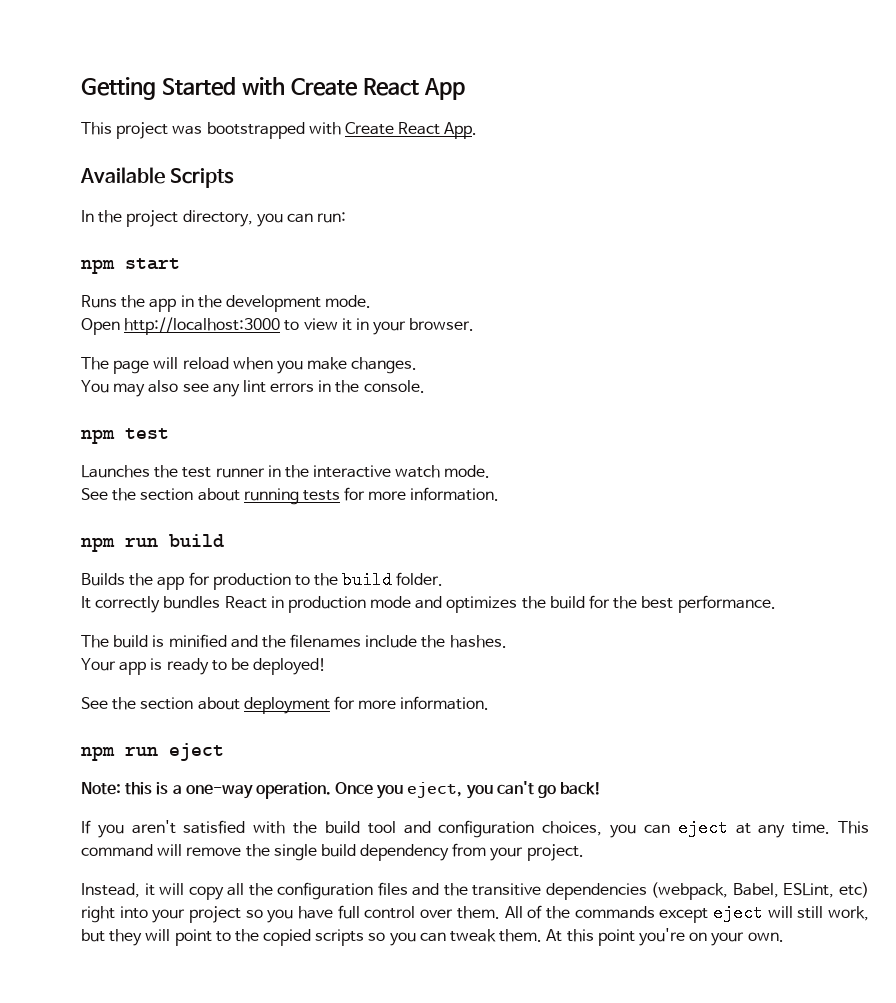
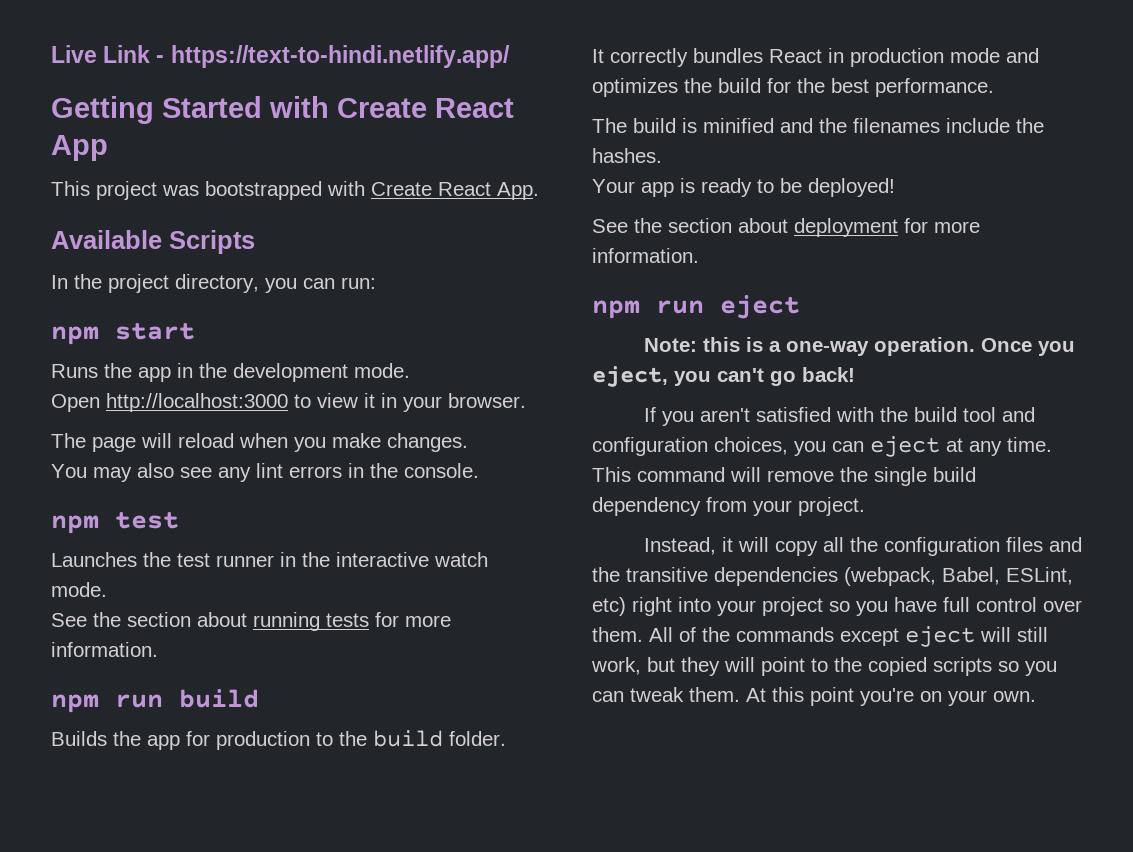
+ Live Link - https://text-to-hindi.netlify.app/

